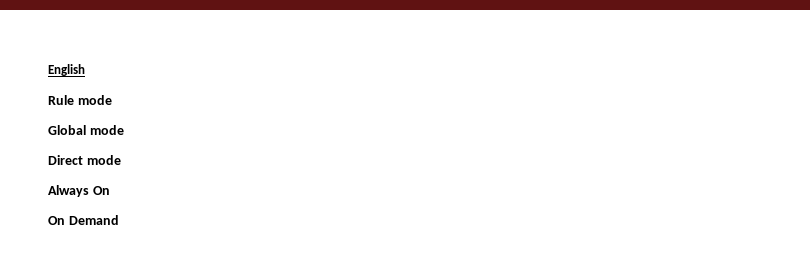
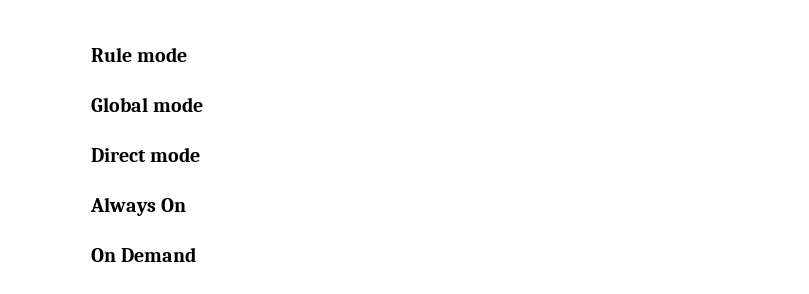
- English

